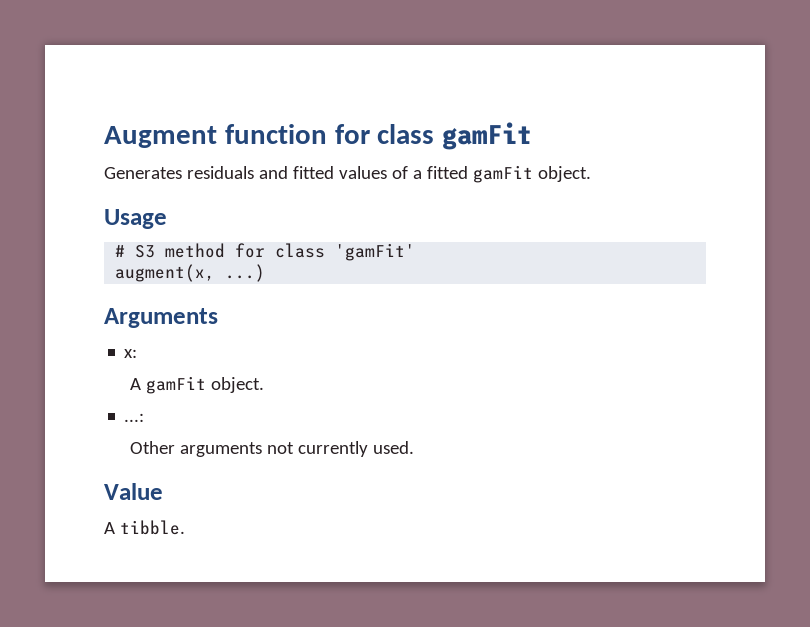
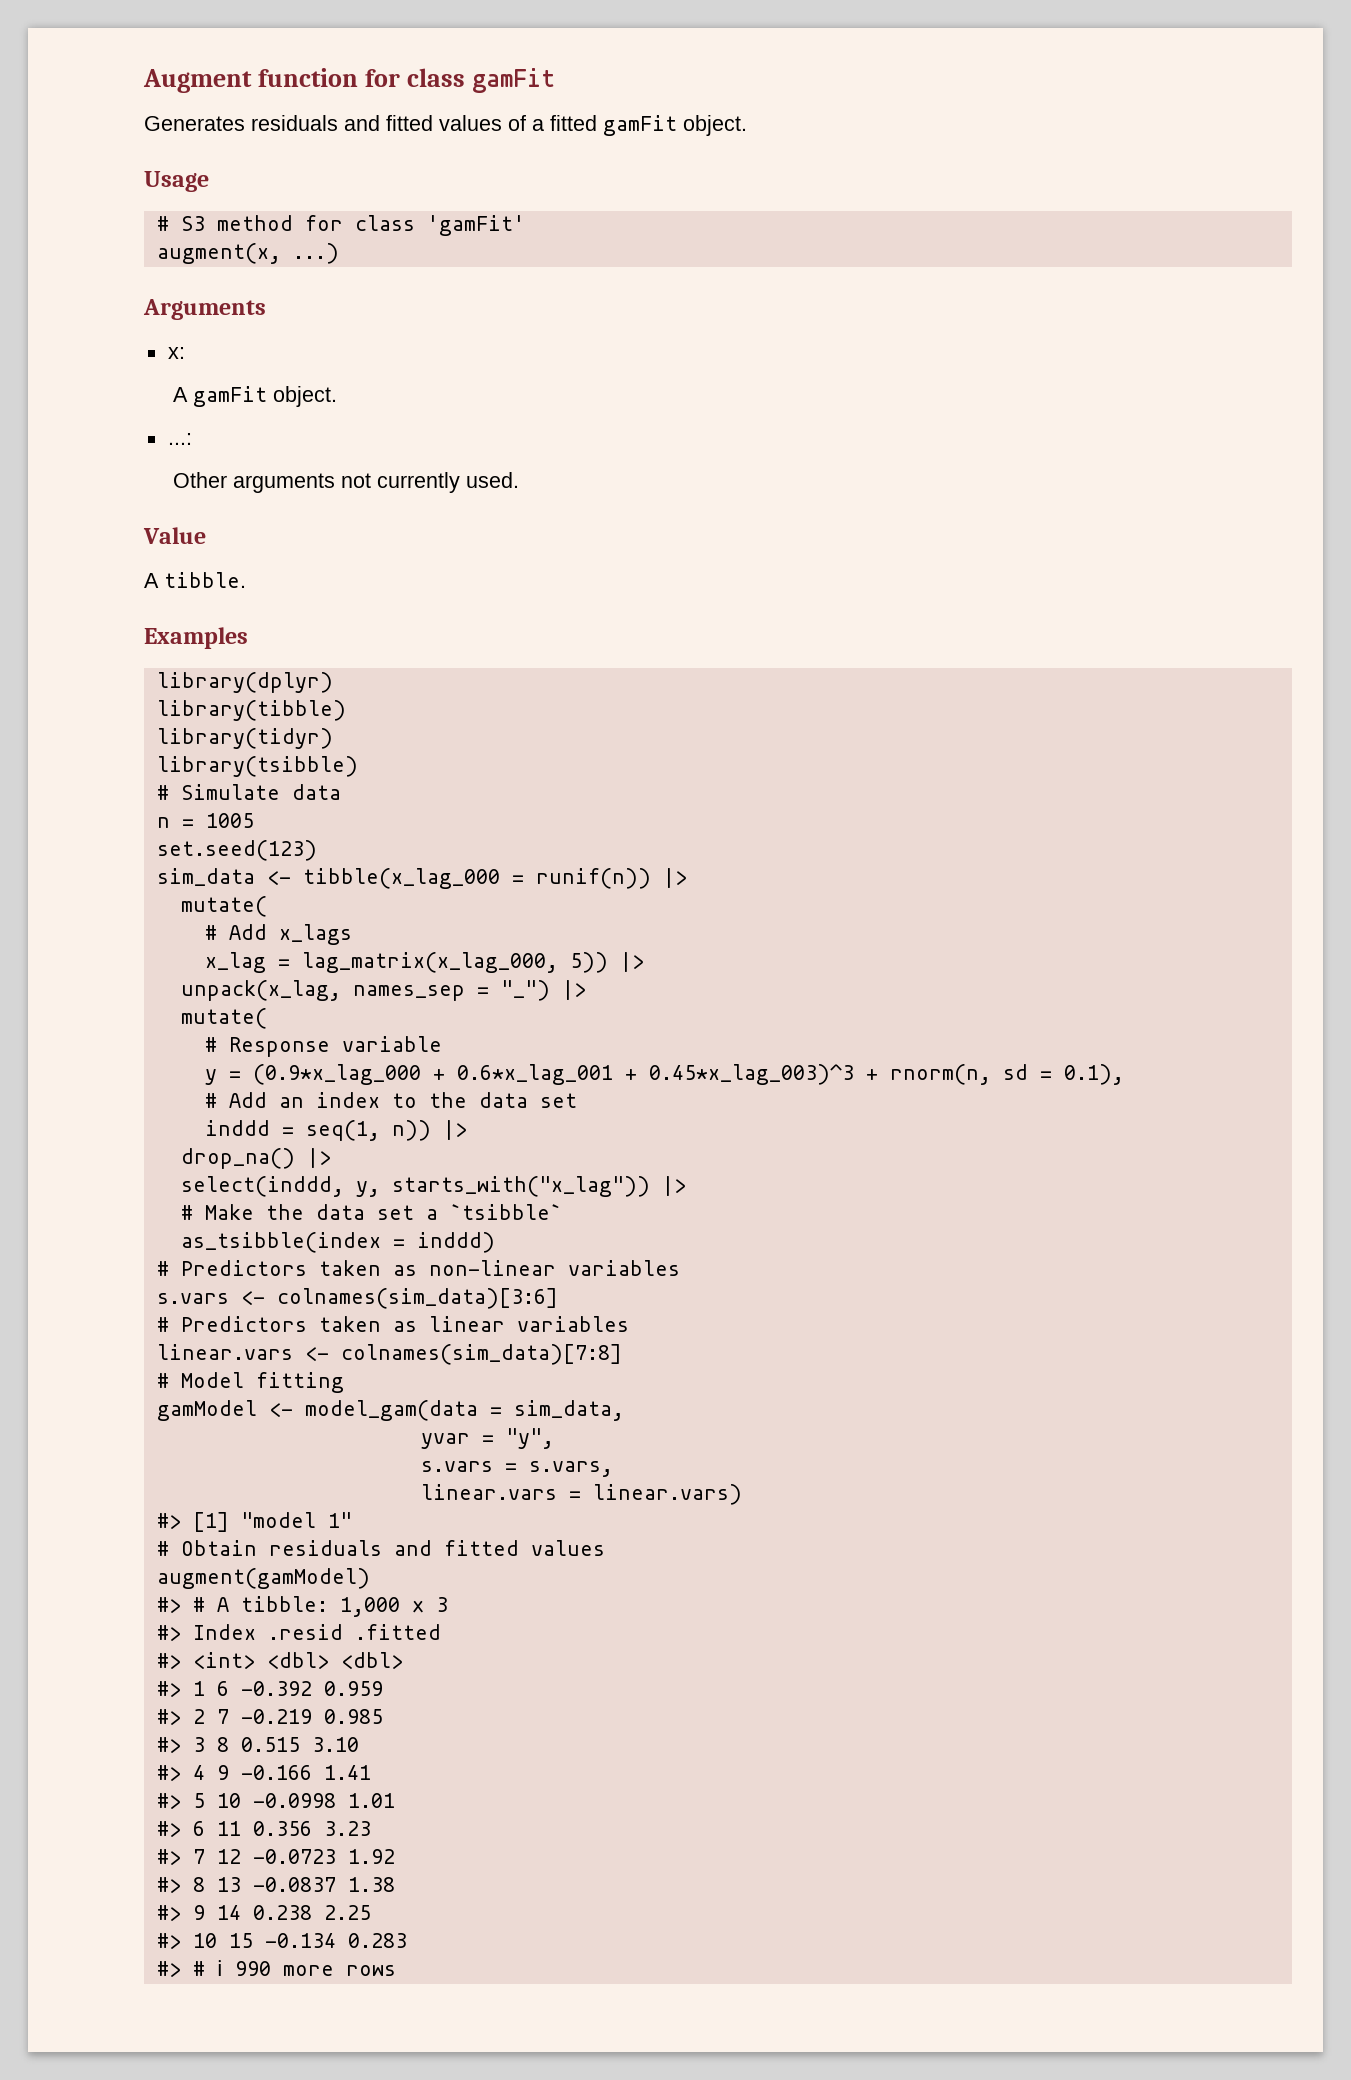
+ Examples
+ library(dplyr)
+ library(tibble)
+ library(tidyr)
+ library(tsibble)
+ # Simulate data
+ n = 1005
+ set.seed(123)
+ sim_data <- tibble(x_lag_000 = runif(n)) |>
+ mutate(
+ # Add x_lags
+ x_lag = lag_matrix(x_lag_000, 5)) |>
+ unpack(x_lag, names_sep = "_") |>
+ mutate(
+ # Response variable
+ y = (0.9*x_lag_000 + 0.6*x_lag_001 + 0.45*x_lag_003)^3 + rnorm(n, sd = 0.1),
+ # Add an index to the data set
+ inddd = seq(1, n)) |>
+ drop_na() |>
+ select(inddd, y, starts_with("x_lag")) |>
+ # Make the data set a `tsibble`
+ as_tsibble(index = inddd)
+ # Predictors taken as non-linear variables
+ s.vars <- colnames(sim_data)[3:6]
+ # Predictors taken as linear variables
+ linear.vars <- colnames(sim_data)[7:8]
+ # Model fitting
+ gamModel <- model_gam(data = sim_data,
+ yvar = "y",
+ s.vars = s.vars,
+ linear.vars = linear.vars)
+ #> [1] "model 1"
+ # Obtain residuals and fitted values
+ augment(gamModel)
+ #> # A tibble: 1,000 × 3
+ #> Index .resid .fitted
+ #> <int> <dbl> <dbl>
+ #> 1 6 -0.392 0.959
+ #> 2 7 -0.219 0.985
+ #> 3 8 0.515 3.10
+ #> 4 9 -0.166 1.41
+ #> 5 10 -0.0998 1.01
+ #> 6 11 0.356 3.23
+ #> 7 12 -0.0723 1.92
+ #> 8 13 -0.0837 1.38
+ #> 9 14 0.238 2.25
+ #> 10 15 -0.134 0.283
+ #> # ℹ 990 more rows

